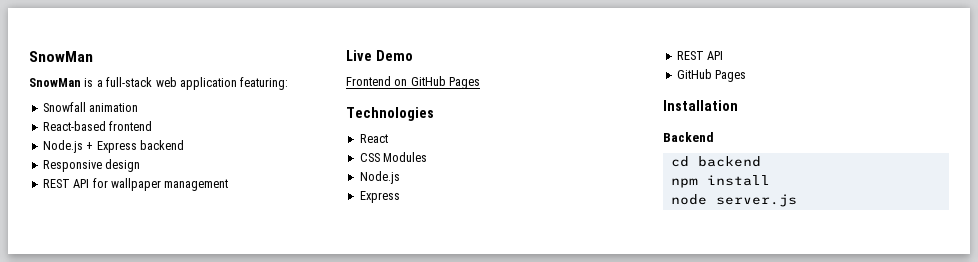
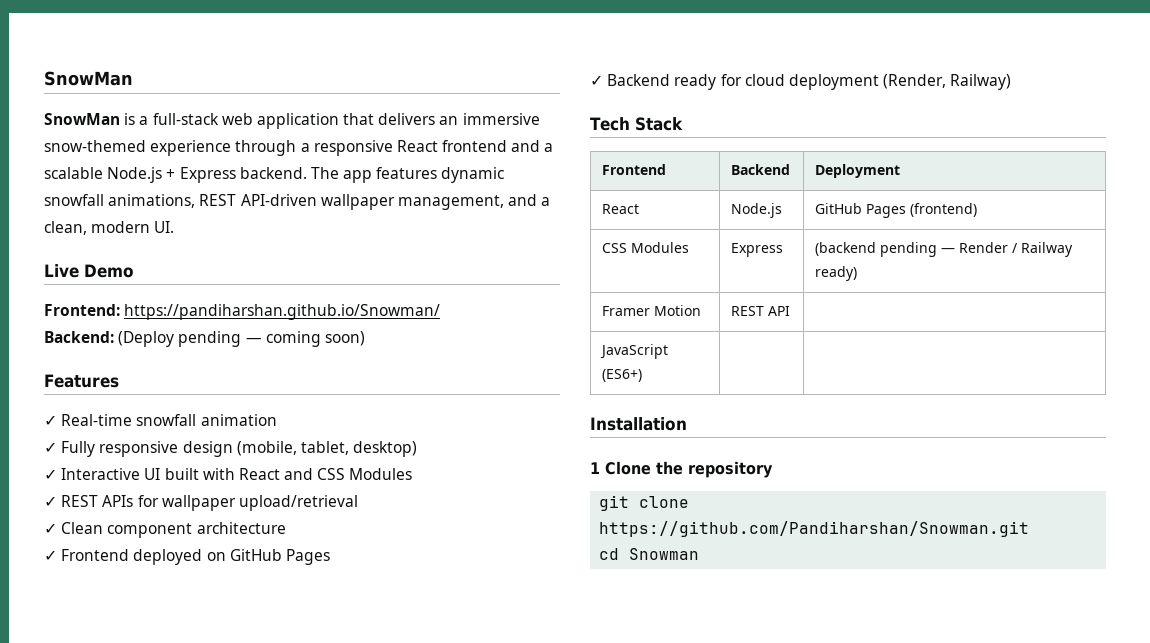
- SnowMan is a full-stack web application featuring:
- Snowfall animation
- React-based frontend
- Node.js + Express backend
- Responsive design
- REST API for wallpaper management
+ SnowMan is a full-stack web application that delivers an immersive snow-themed experience through a responsive React frontend and a scalable Node.js + Express backend. The app features dynamic snowfall animations, REST API-driven wallpaper management, and a clean, modern UI.
  Live Demo
- Frontend on GitHub Pages
- Technologies
- React
- CSS Modules
- Node.js
- Express
- REST API
- GitHub Pages
+ Frontend: https://pandiharshan.github.io/Snowman/
+ Backend: (Deploy pending — coming soon)
+ Features
+ ✓ Real-time snowfall animation
+ ✓ Fully responsive design (mobile, tablet, desktop)
+ ✓ Interactive UI built with React and CSS Modules
+ ✓ REST APIs for wallpaper upload/retrieval
+ ✓ Clean component architecture
+ ✓ Frontend deployed on GitHub Pages
+ ✓ Backend ready for cloud deployment (Render, Railway)
+ Tech Stack
+ Frontend | Backend | Deployment
+ React | Node.js | GitHub Pages (frontend)
+ CSS Modules | Express | (backend pending — Render / Railway ready)
+ Framer Motion | REST API |
+ JavaScript (ES6+) | |
- Backend
- cd backend
- npm install
- node server.js
+ 1 Clone the repository
+ git clone https://github.com/Pandiharshan/Snowman.git
+ cd Snowman

